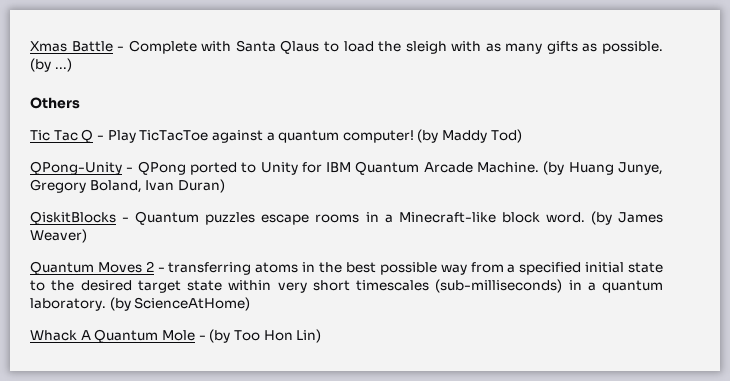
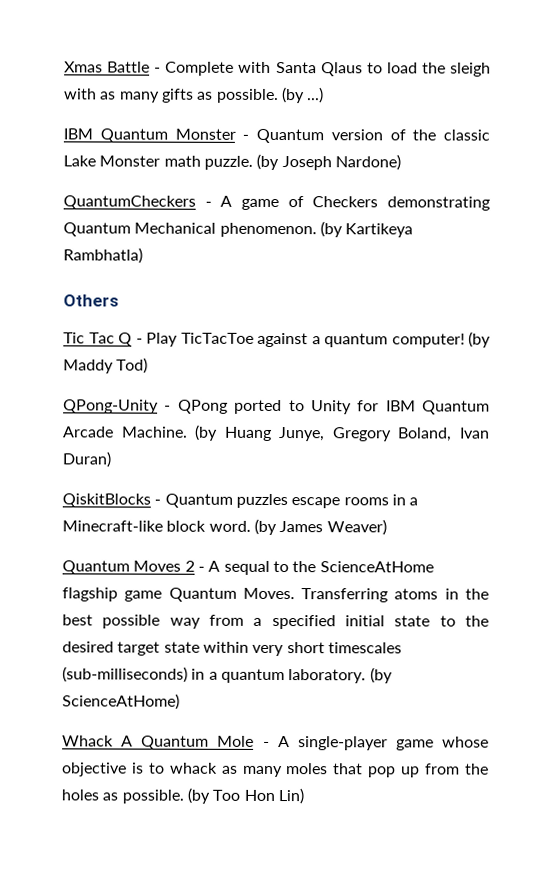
+ IBM Quantum Monster - Quantum version of the classic Lake Monster math puzzle. (by Joseph Nardone)
+ QuantumCheckers - A game of Checkers demonstrating Quantum Mechanical phenomenon. (by Kartikeya Rambhatla)
- Quantum Moves 2 - transferring atoms in the best possible way from a specified initial state to the desired target state within very short timescales (sub-milliseconds) in a quantum laboratory.
+ Quantum Moves 2 - A sequal to the ScienceAtHome flagship game Quantum Moves. Transferring atoms in the best possible way from a specified initial state to the desired target state within very short timescales (sub-milliseconds) in a quantum laboratory.
- Whack A Quantum Mole - (by Too Hon Lin)
+ Whack A Quantum Mole - A single-player game whose objective is to whack as many moles that pop up from the holes as possible. (by Too Hon Lin)

